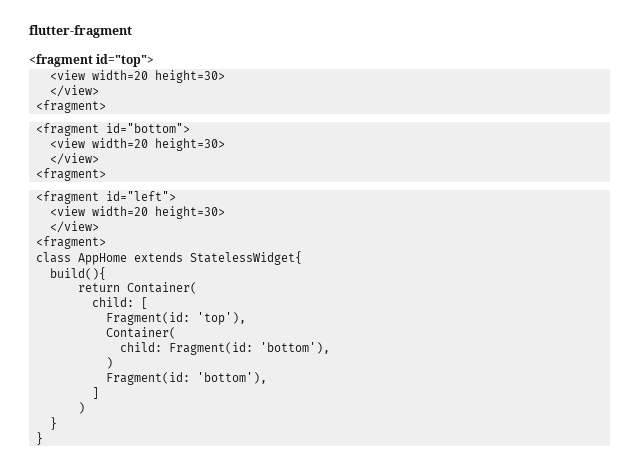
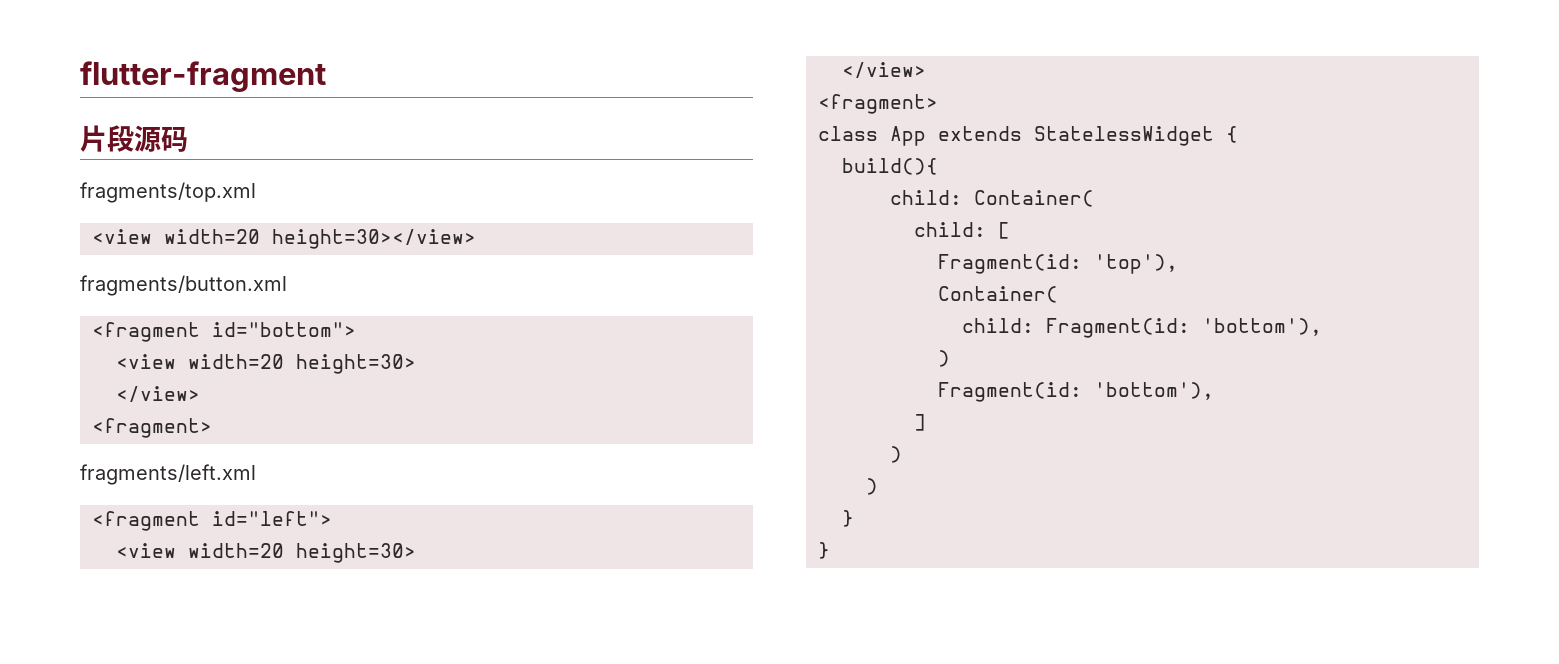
- <fragment id="top">
- <view width=20 height=30>
- </view>
- <fragment>
+ 片段源码
+ fragments/top.xml
+ <view width=20 height=30></view>
+ fragments/button.xml
+ fragments/left.xml
- class AppHome extends StatelessWidget{
+ class App extends StatelessWidget {
- return Container(
+ child: Container(
  ]
+ )

